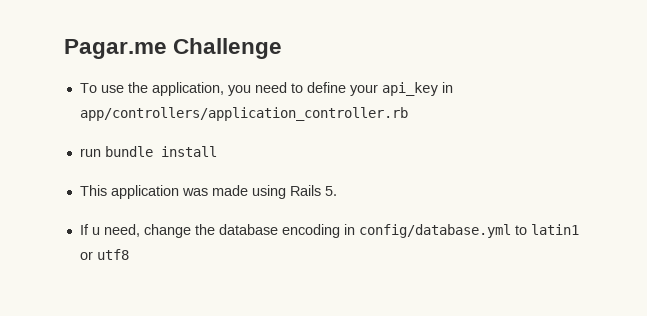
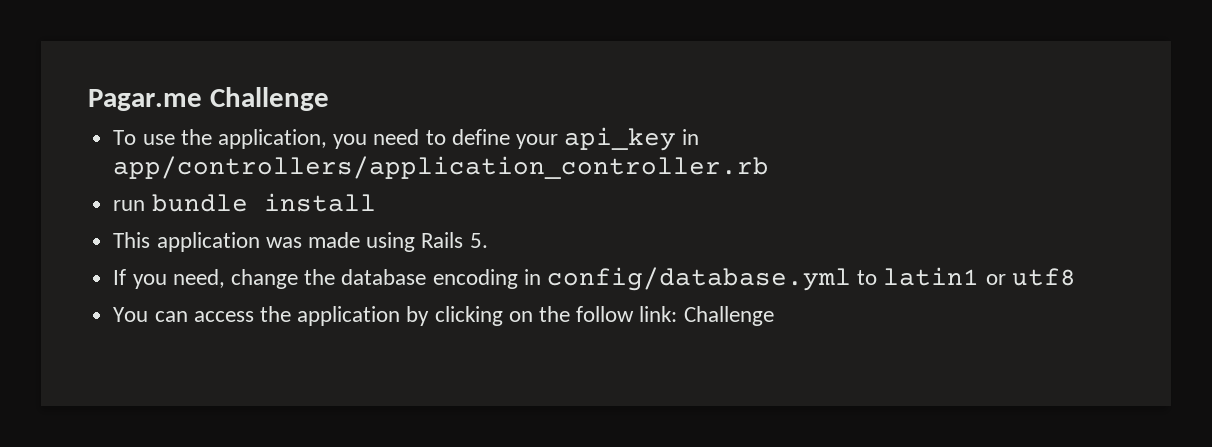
- If u need, change the database encoding in config/database.yml to latin1 or utf8
+ If you need, change the database encoding in config/database.yml to latin1 or utf8
+ You can access the application by clicking on the follow link: Challenge

